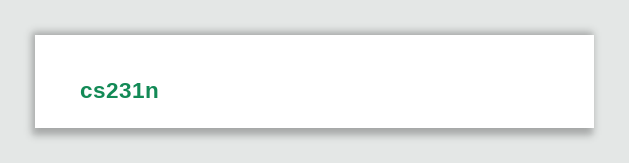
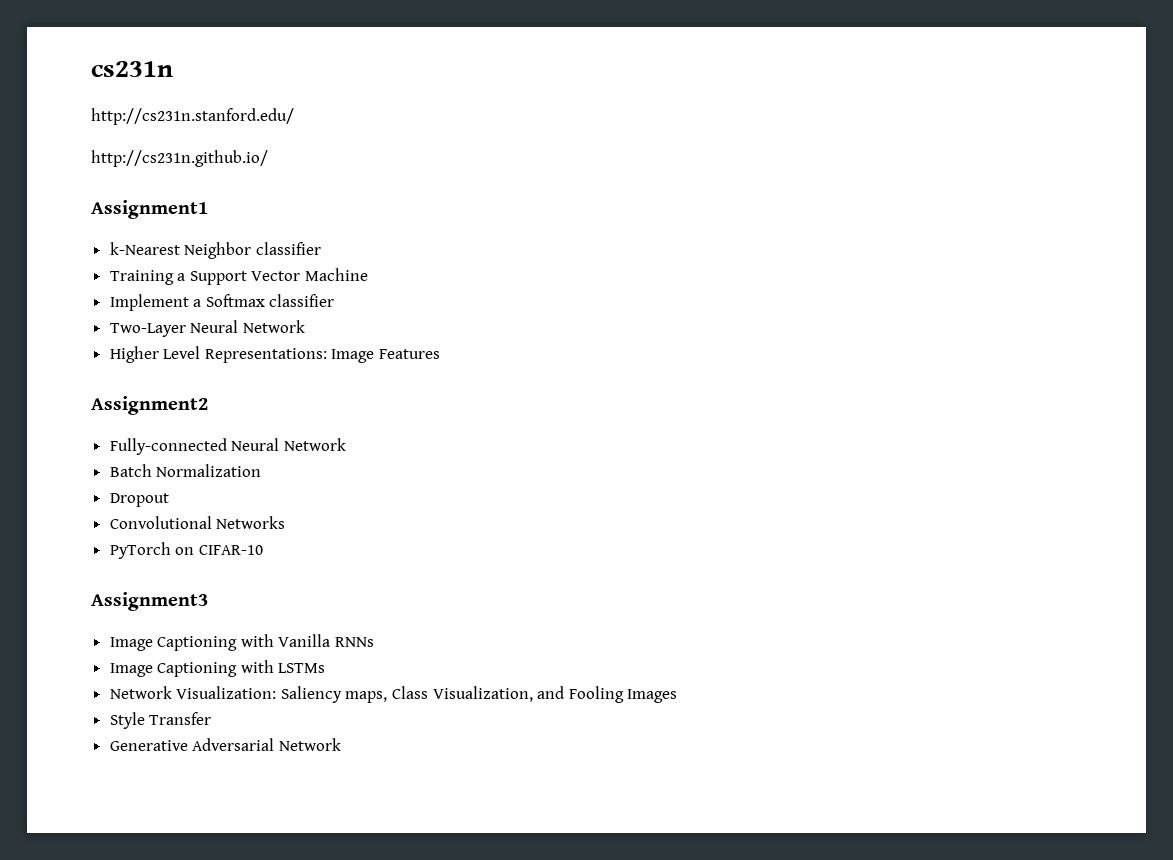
+ http://cs231n.stanford.edu/
+ http://cs231n.github.io/
+ Assignment1
+ k-Nearest Neighbor classifier
+ Training a Support Vector Machine
+ Implement a Softmax classifier
+ Two-Layer Neural Network
+ Higher Level Representations: Image Features
+ Assignment2
+ Fully-connected Neural Network
+ Batch Normalization
+ Dropout
+ Convolutional Networks
+ PyTorch on CIFAR-10
+ Assignment3
+ Image Captioning with Vanilla RNNs
+ Image Captioning with LSTMs
+ Network Visualization: Saliency maps, Class Visualization, and Fooling Images
+ Style Transfer
+ Generative Adversarial Network

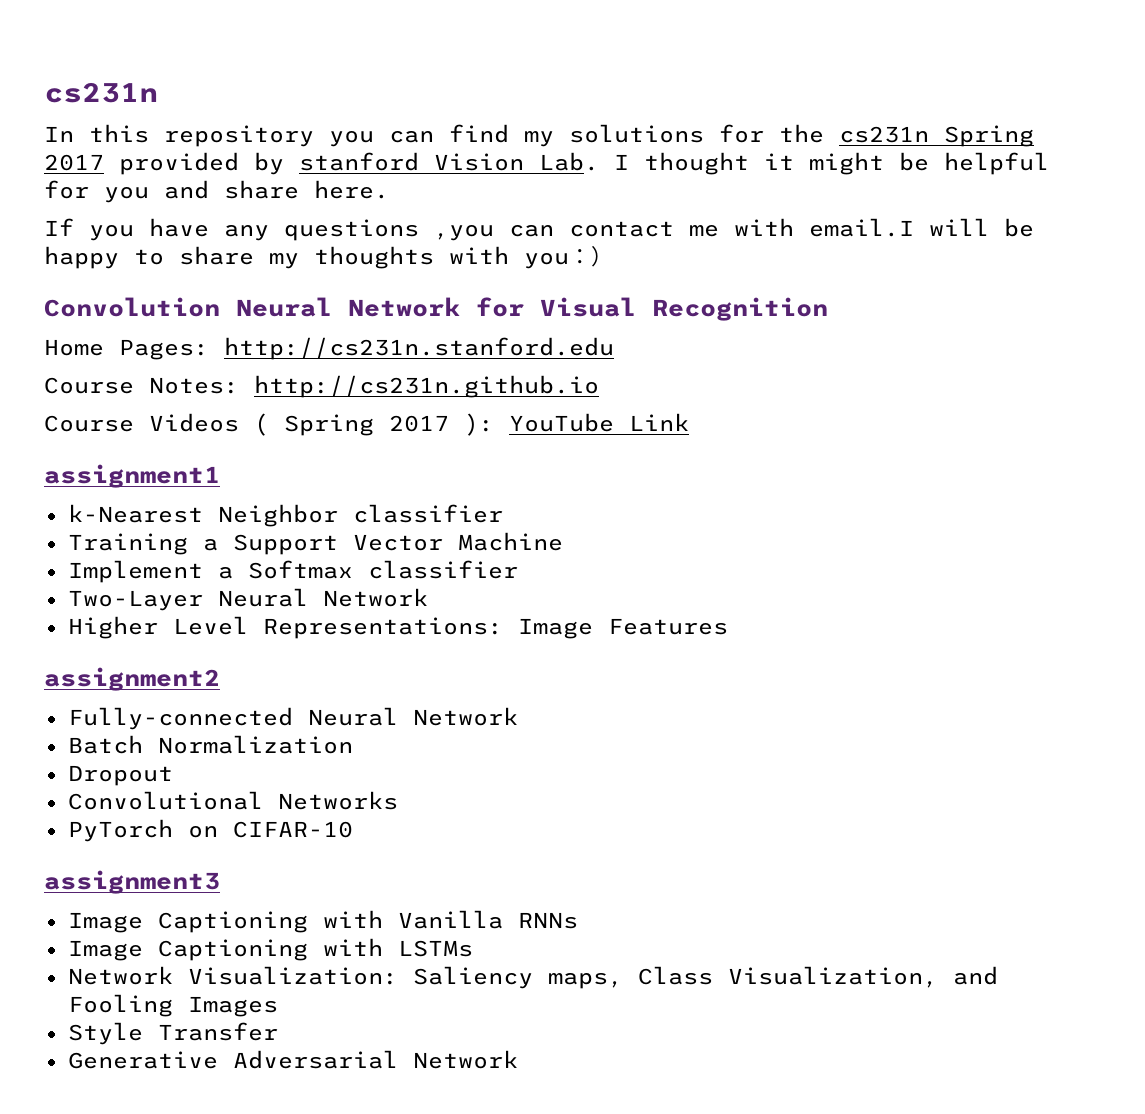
- http://cs231n.stanford.edu/
- http://cs231n.github.io/
- Assignment1
+ In this repository you can find my solutions for the cs231n Spring 2017 provided by stanford Vision Lab. I thought it might be helpful for you and share here.
+ If you have any questions ,you can contact me with email.I will be happy to share my thoughts with you：）
+ Convolution Neural Network for Visual Recognition
+ Home Pages: http://cs231n.stanford.edu
+ Course Notes: http://cs231n.github.io
+ Course Videos ( Spring 2017 ): YouTube Link
+ assignment1
- Assignment2
+ assignment2
- Assignment3
+ assignment3

